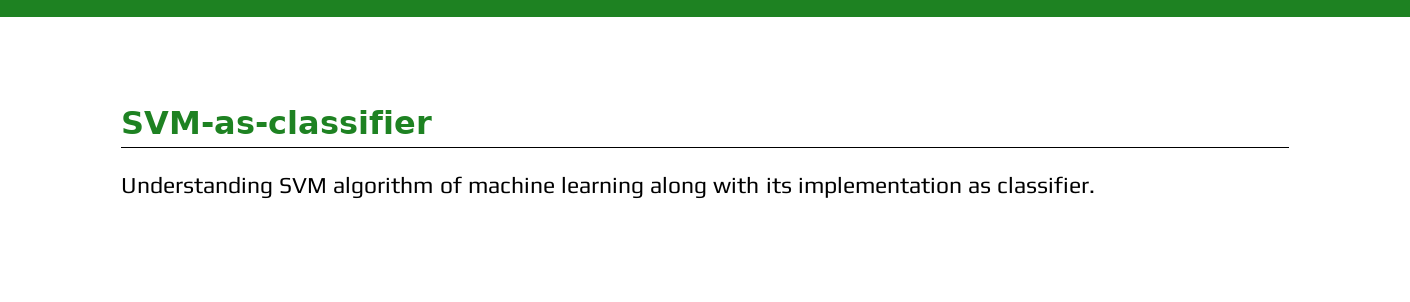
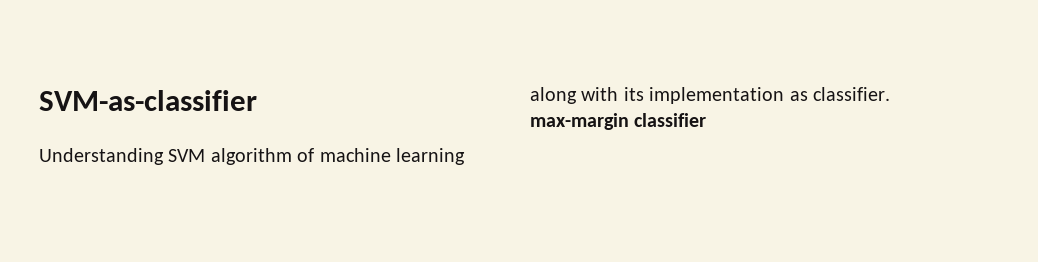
- Understanding SVM algorithm of machine learning along with its implementation as classifier.
+ Understanding SVM algorithm of machine learning along with its implementation as classifier. max-margin classifier

